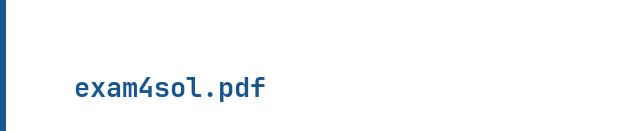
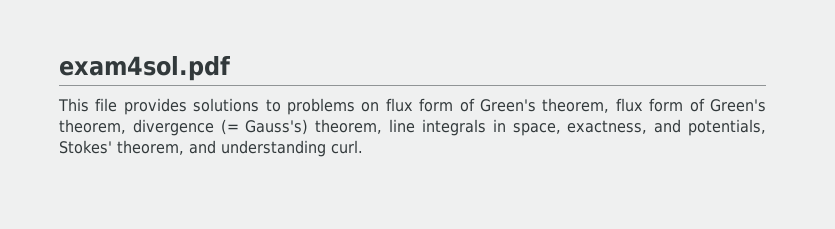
+ This file provides solutions to problems on flux form of Green's theorem, flux form of Green's theorem, divergence (= Gauss's) theorem, line integrals in space, exactness, and potentials, Stokes' theorem, and understanding curl.

